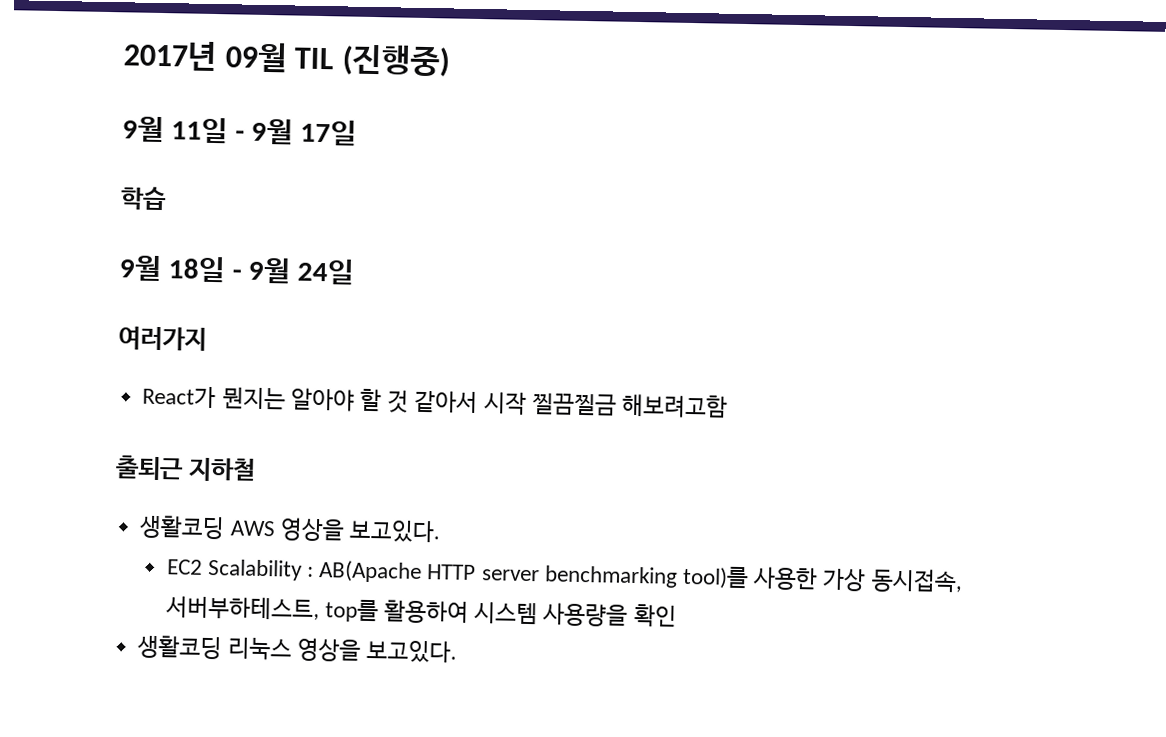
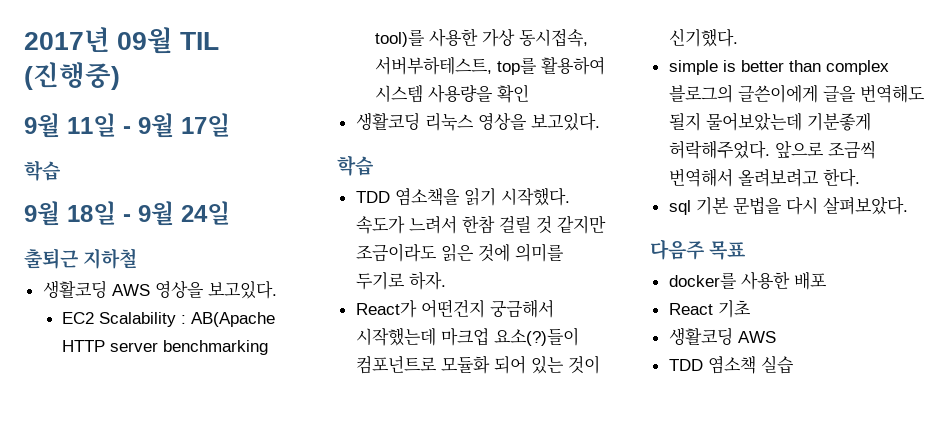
- 여러가지
- React가 뭔지는 알아야 할 것 같아서 시작 찔끔찔금 해보려고함
  생활코딩 리눅스 영상을 보고있다.
+ 학습
+ TDD 염소책을 읽기 시작했다. 속도가 느려서 한참 걸릴 것 같지만 조금이라도 읽은 것에 의미를 두기로 하자.
+ React가 어떤건지 궁금해서 시작했는데 마크업 요소(?)들이 컴포넌트로 모듈화 되어 있는 것이 신기했다.
+ simple is better than complex 블로그의 글쓴이에게 글을 번역해도 될지 물어보았는데 기분좋게 허락해주었다. 앞으로 조금씩 번역해서 올려보려고 한다.
+ sql 기본 문법을 다시 살펴보았다.
+ 다음주 목표
+ docker를 사용한 배포
+ React 기초
+ 생활코딩 AWS
+ TDD 염소책 실습

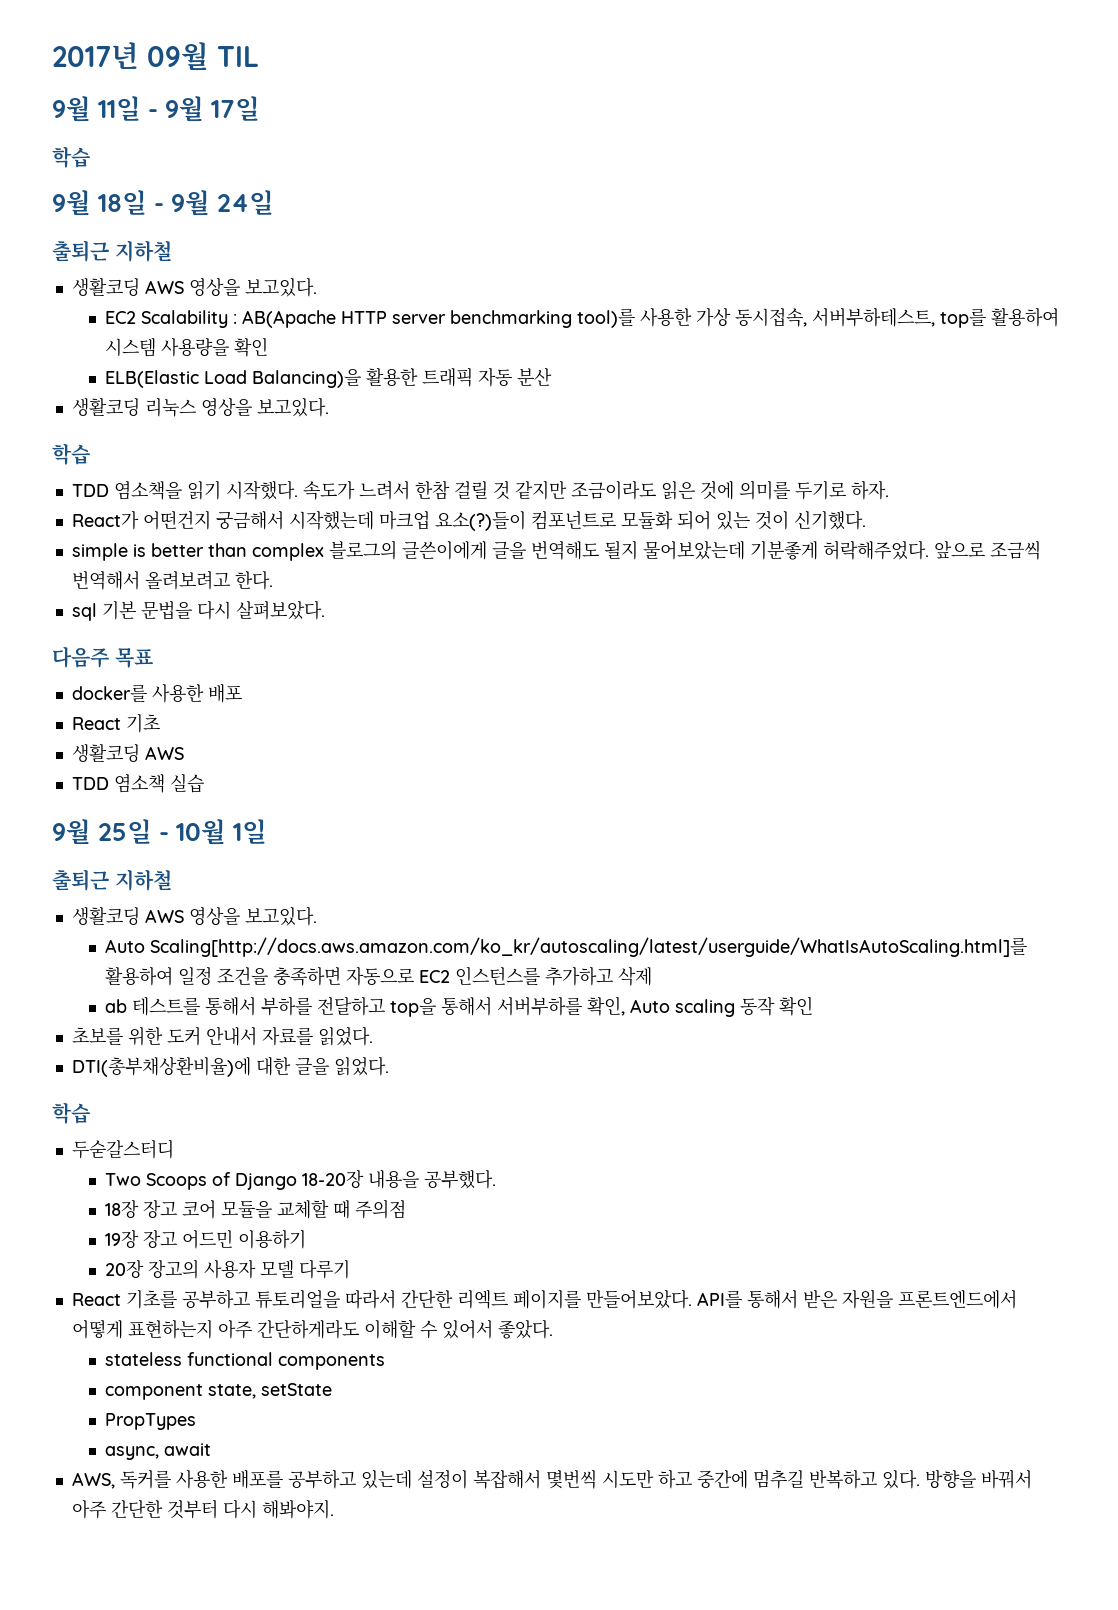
- 2017년 09월 TIL (진행중)
+ 2017년 09월 TIL
+ ELB(Elastic Load Balancing)을 활용한 트래픽 자동 분산
+ 9월 25일 - 10월 1일
+ 출퇴근 지하철
+ 생활코딩 AWS 영상을 보고있다.
+ Auto Scaling[http://docs.aws.amazon.com/ko_kr/autoscaling/latest/userguide/WhatIsAutoScaling.html]를 활용하여 일정 조건을 충족하면 자동으로 EC2 인스턴스를 추가하고 삭제
+ ab 테스트를 통해서 부하를 전달하고 top을 통해서 서버부하를 확인, Auto scaling 동작 확인
+ 초보를 위한 도커 안내서 자료를 읽었다.
+ DTI(총부채상환비율)에 대한 글을 읽었다.
+ 학습
+ 두숟갈스터디
+ Two Scoops of Django 18-20장 내용을 공부했다.
+ 18장 장고 코어 모듈을 교체할 때 주의점
+ 19장 장고 어드민 이용하기
+ 20장 장고의 사용자 모델 다루기
+ React 기초를 공부하고 튜토리얼을 따라서 간단한 리엑트 페이지를 만들어보았다. API를 통해서 받은 자원을 프론트엔드에서 어떻게 표현하는지 아주 간단하게라도 이해할 수 있어서 좋았다.
+ stateless functional components
+ component state, setState
+ PropTypes
+ async, await
+ AWS, 독커를 사용한 배포를 공부하고 있는데 설정이 복잡해서 몇번씩 시도만 하고 중간에 멈추길 반복하고 있다. 방향을 바꿔서 아주 간단한 것부터 다시 해봐야지.

